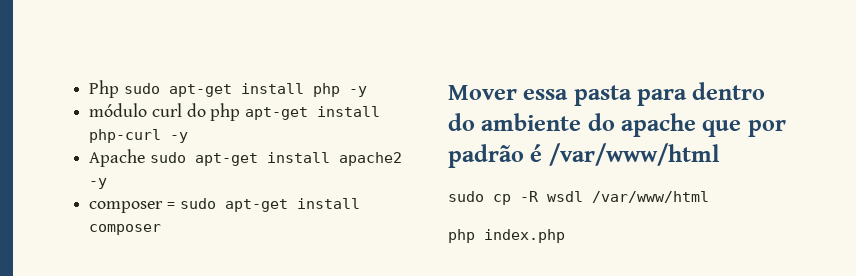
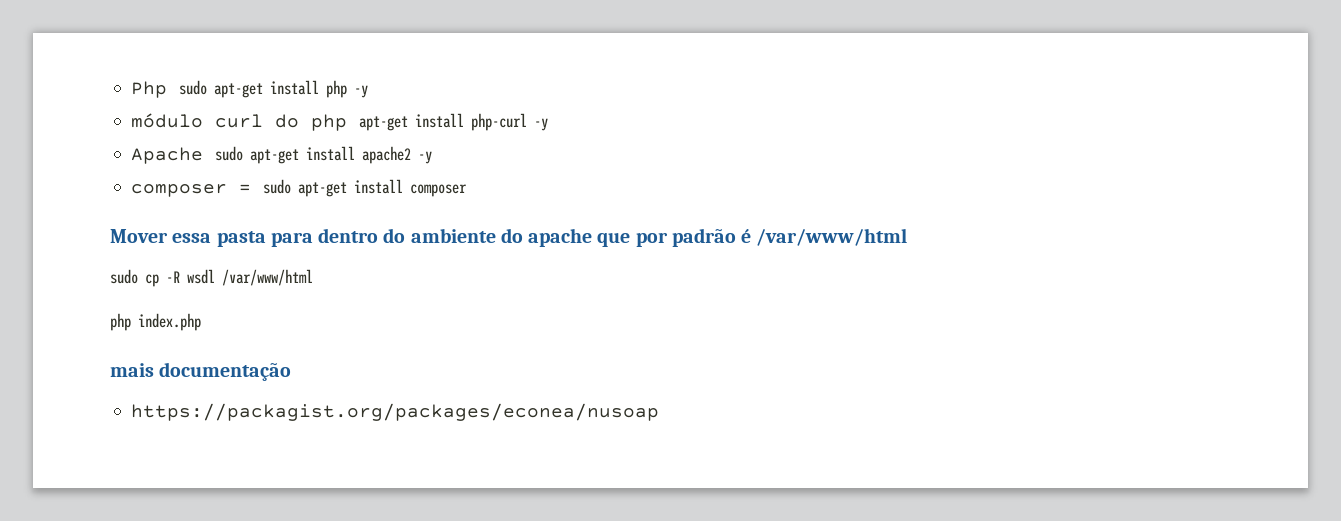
+ mais documentação
+ https://packagist.org/packages/econea/nusoap

